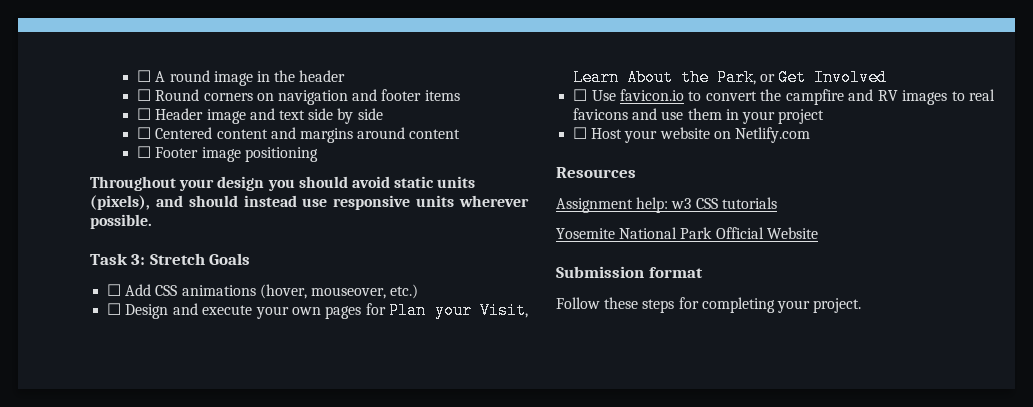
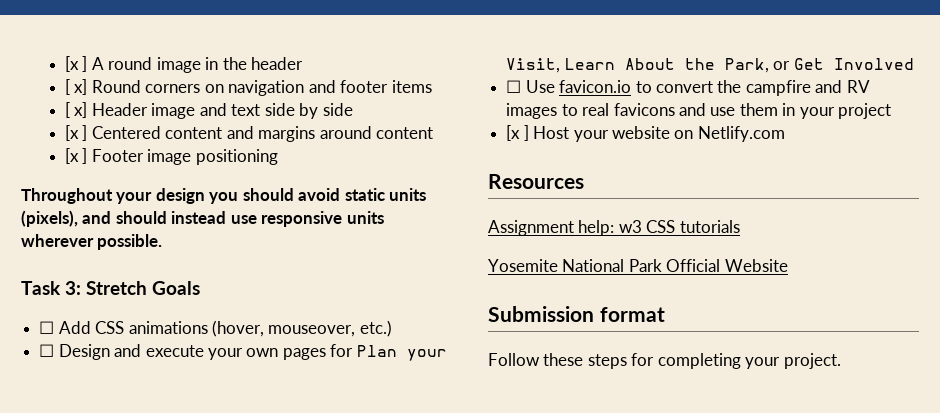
- ☐ A round image in the header
+ [x ] A round image in the header
- ☐ Round corners on navigation and footer items
+ [ x] Round corners on navigation and footer items
- ☐ Header image and text side by side
+ [ x] Header image and text side by side
- ☐ Centered content and margins around content
+ [x ] Centered content and margins around content
- ☐ Footer image positioning
+ [x ] Footer image positioning
- ☐ Host your website on Netlify.com
+ [x ] Host your website on Netlify.com

